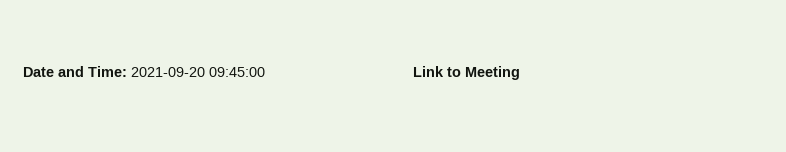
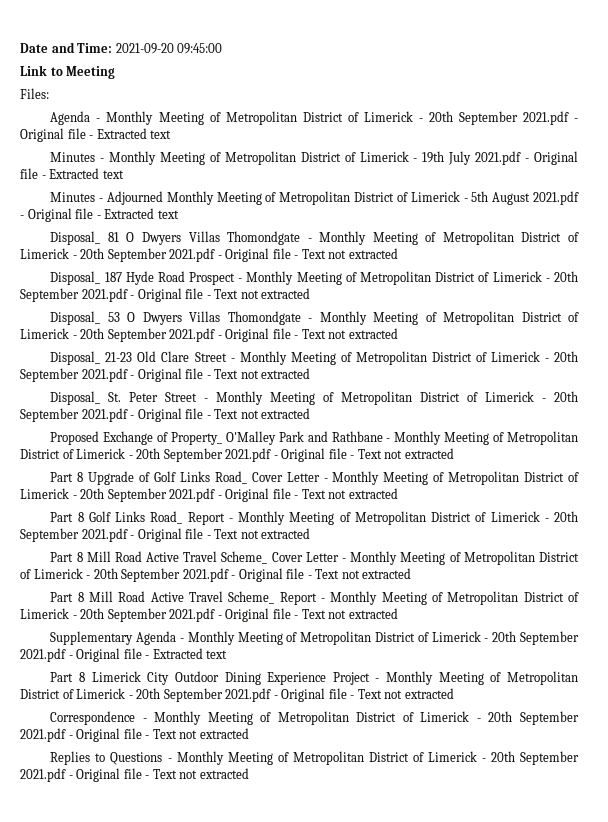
+ Files:
+ Agenda - Monthly Meeting of Metropolitan District of Limerick - 20th September 2021.pdf - Original file - Extracted text
+ Minutes - Monthly Meeting of Metropolitan District of Limerick - 19th July 2021.pdf - Original file - Extracted text
+ Minutes - Adjourned Monthly Meeting of Metropolitan District of Limerick - 5th August 2021.pdf - Original file - Extracted text
+ Disposal_ 81 O Dwyers Villas Thomondgate - Monthly Meeting of Metropolitan District of Limerick - 20th September 2021.pdf - Original file - Text not extracted
+ Disposal_ 187 Hyde Road Prospect - Monthly Meeting of Metropolitan District of Limerick - 20th September 2021.pdf - Original file - Text not extracted
+ Disposal_ 53 O Dwyers Villas Thomondgate - Monthly Meeting of Metropolitan District of Limerick - 20th September 2021.pdf - Original file - Text not extracted
+ Disposal_ 21-23 Old Clare Street - Monthly Meeting of Metropolitan District of Limerick - 20th September 2021.pdf - Original file - Text not extracted
+ Disposal_ St. Peter Street - Monthly Meeting of Metropolitan District of Limerick - 20th September 2021.pdf - Original file - Text not extracted
+ Proposed Exchange of Property_ O'Malley Park and Rathbane - Monthly Meeting of Metropolitan District of Limerick - 20th September 2021.pdf - Original file - Text not extracted
+ Part 8 Upgrade of Golf Links Road_ Cover Letter - Monthly Meeting of Metropolitan District of Limerick - 20th September 2021.pdf - Original file - Text not extracted
+ Part 8 Golf Links Road_ Report - Monthly Meeting of Metropolitan District of Limerick - 20th September 2021.pdf - Original file - Text not extracted
+ Part 8 Mill Road Active Travel Scheme_ Cover Letter - Monthly Meeting of Metropolitan District of Limerick - 20th September 2021.pdf - Original file - Text not extracted
+ Part 8 Mill Road Active Travel Scheme_ Report - Monthly Meeting of Metropolitan District of Limerick - 20th September 2021.pdf - Original file - Text not extracted
+ Supplementary Agenda - Monthly Meeting of Metropolitan District of Limerick - 20th September 2021.pdf - Original file - Extracted text
+ Part 8 Limerick City Outdoor Dining Experience Project - Monthly Meeting of Metropolitan District of Limerick - 20th September 2021.pdf - Original file - Text not extracted
+ Correspondence - Monthly Meeting of Metropolitan District of Limerick - 20th September 2021.pdf - Original file - Text not extracted
+ Replies to Questions - Monthly Meeting of Metropolitan District of Limerick - 20th September 2021.pdf - Original file - Text not extracted

